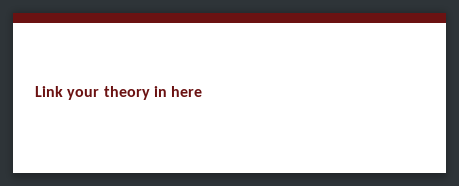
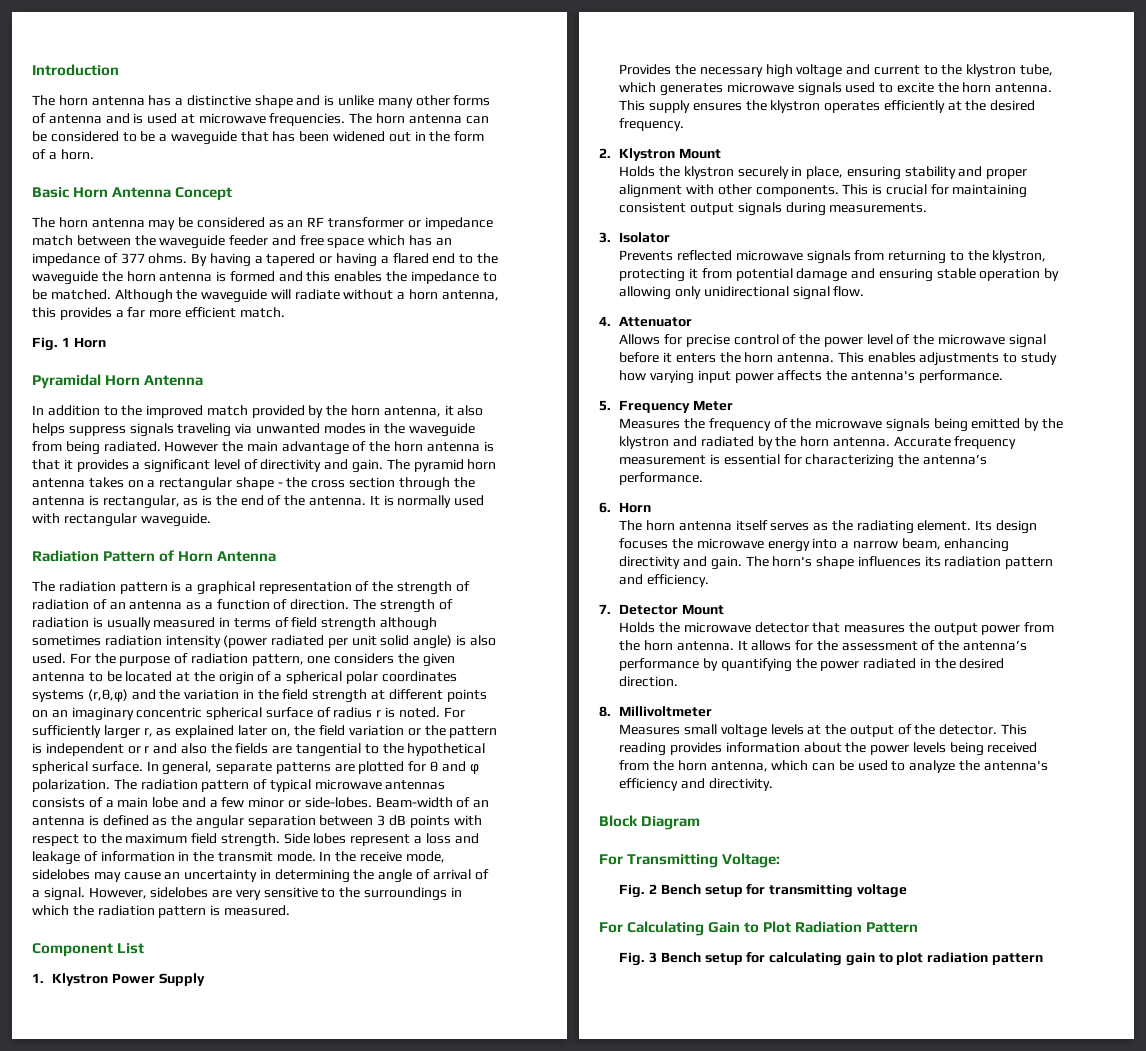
- Link your theory in here
+ Introduction
+ The horn antenna has a distinctive shape and is unlike many other forms of antenna and is used at microwave frequencies. The horn antenna can be considered to be a waveguide that has been widened out in the form of a horn.
+ Basic Horn Antenna Concept
+ The horn antenna may be considered as an RF transformer or impedance match between the waveguide feeder and free space which has an impedance of 377 ohms. By having a tapered or having a flared end to the waveguide the horn antenna is formed and this enables the impedance to be matched. Although the waveguide will radiate without a horn antenna, this provides a far more efficient match.
+ Fig. 1 Horn
+ Pyramidal Horn Antenna
+ In addition to the improved match provided by the horn antenna, it also helps suppress signals traveling via unwanted modes in the waveguide from being radiated. However the main advantage of the horn antenna is that it provides a significant level of directivity and gain. The pyramid horn antenna takes on a rectangular shape - the cross section through the antenna is rectangular, as is the end of the antenna. It is normally used with rectangular waveguide.
+ Radiation Pattern of Horn Antenna
+ The radiation pattern is a graphical representation of the strength of radiation of an antenna as a function of direction. The strength of radiation is usually measured in terms of field strength although sometimes radiation intensity (power radiated per unit solid angle) is also used. For the purpose of radiation pattern, one considers the given antenna to be located at the origin of a spherical polar coordinates systems (r,θ,φ) and the variation in the field strength at different points on an imaginary concentric spherical surface of radius r is noted. For sufficiently larger r, as explained later on, the field variation or the pattern is independent or r and also the fields are tangential to the hypothetical spherical surface. In general, separate patterns are plotted for θ and φ polarization. The radiation pattern of typical microwave antennas consists of a main lobe and a few minor or side-lobes. Beam-width of an antenna is defined as the angular separation between 3 dB points with respect to the maximum field strength. Side lobes represent a loss and leakage of information in the transmit mode. In the receive mode, sidelobes may cause an uncertainty in determining the angle of arrival of a signal. However, sidelobes are very sensitive to the surroundings in which the radiation pattern is measured.
+ Component List
+ 1. Klystron Power Supply
+ Provides the necessary high voltage and current to the klystron tube, which generates microwave signals used to excite the horn antenna. This supply ensures the klystron operates efficiently at the desired frequency.
+ 2. Klystron Mount
+ Holds the klystron securely in place, ensuring stability and proper alignment with other components. This is crucial for maintaining consistent output signals during measurements.
+ 3. Isolator
+ Prevents reflected microwave signals from returning to the klystron, protecting it from potential damage and ensuring stable operation by allowing only unidirectional signal flow.
+ 4. Attenuator
+ Allows for precise control of the power level of the microwave signal before it enters the horn antenna. This enables adjustments to study how varying input power affects the antenna's performance.
+ 5. Frequency Meter
+ Measures the frequency of the microwave signals being emitted by the klystron and radiated by the horn antenna. Accurate frequency measurement is essential for characterizing the antenna’s performance.
+ 6. Horn
+ The horn antenna itself serves as the radiating element. Its design focuses the microwave energy into a narrow beam, enhancing directivity and gain. The horn's shape influences its radiation pattern and efficiency.
+ 7. Detector Mount
+ Holds the microwave detector that measures the output power from the horn antenna. It allows for the assessment of the antenna’s performance by quantifying the power radiated in the desired direction.
+ 8. Millivoltmeter
+ Measures small voltage levels at the output of the detector. This reading provides information about the power levels being received from the horn antenna, which can be used to analyze the antenna's efficiency and directivity.
+ Block Diagram
+ For Transmitting Voltage:
+ Fig. 2 Bench setup for transmitting voltage
+ For Calculating Gain to Plot Radiation Pattern
+ Fig. 3 Bench setup for calculating gain to plot radiation pattern

